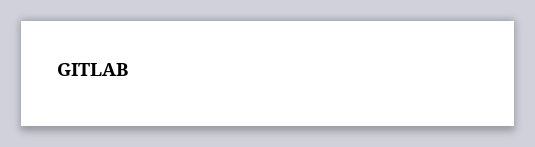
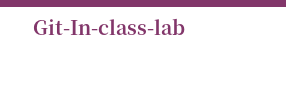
- GITLAB
+ Git-In-class-lab

